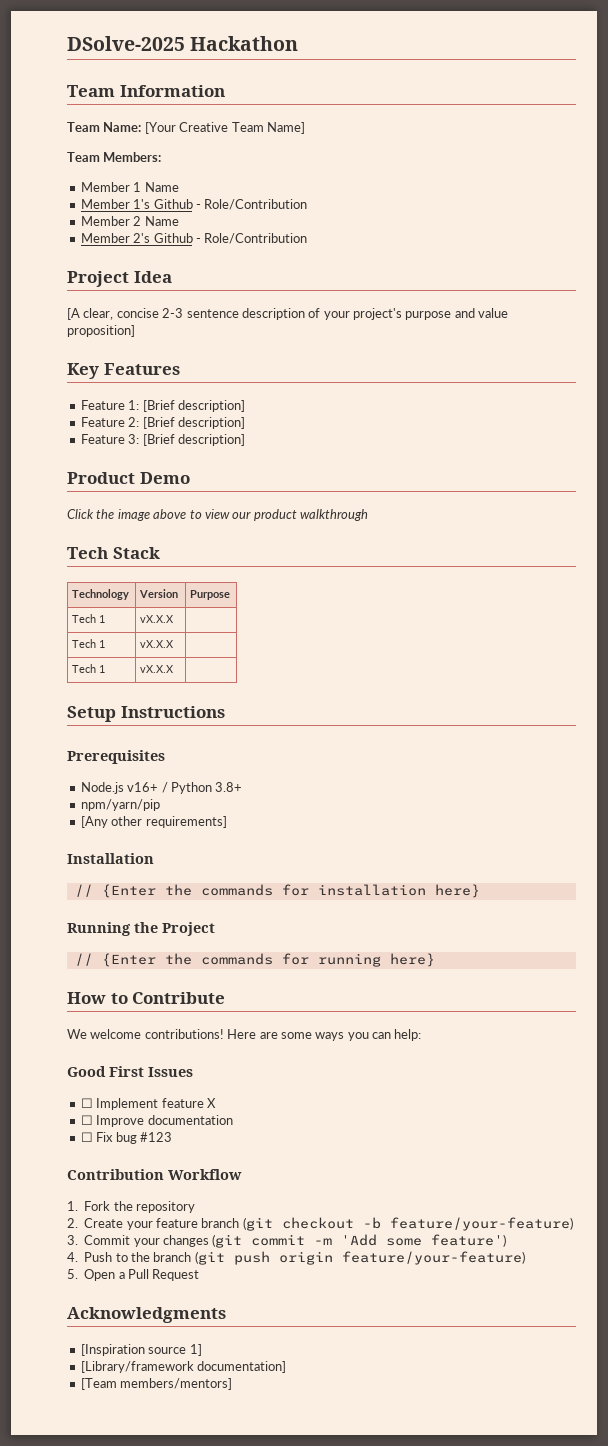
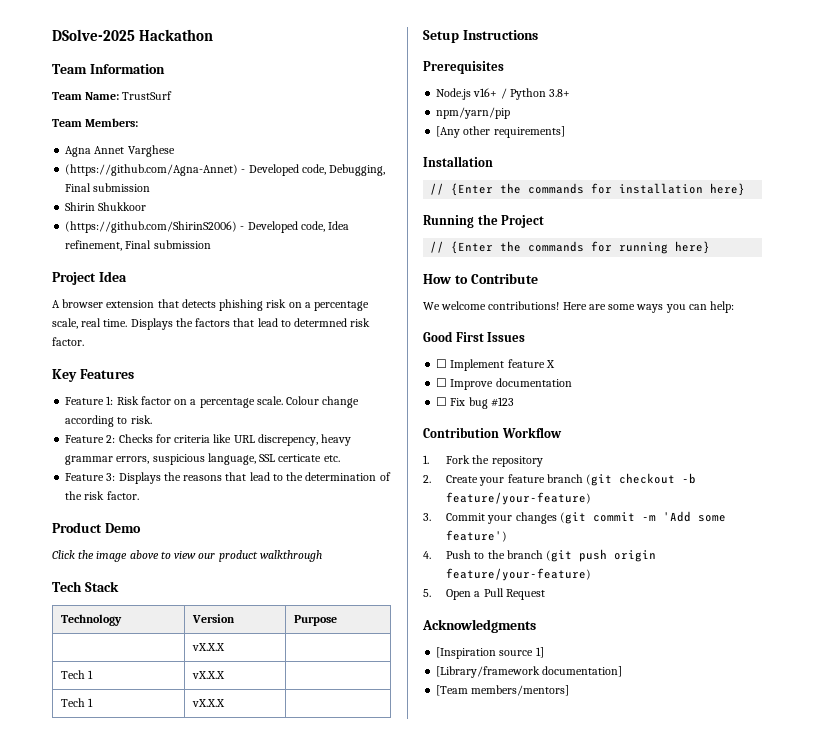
- Team Name: [Your Creative Team Name]
+ Team Name: TrustSurf
  Team Members:
- Member 1 Name
- Member 1's Github - Role/Contribution
- Member 2 Name
- Member 2's Github - Role/Contribution
+ Agna Annet Varghese
+ (https://github.com/Agna-Annet) - Developed code, Debugging, Final submission
+ Shirin Shukkoor
+ (https://github.com/ShirinS2006) - Developed code, Idea refinement, Final submission
  Project Idea
- [A clear, concise 2-3 sentence description of your project's purpose and value proposition]
+ A browser extension that detects phishing risk on a percentage scale, real time. Displays the factors that lead to determned risk factor.
  Key Features
- Feature 1: [Brief description]
- Feature 2: [Brief description]
- Feature 3: [Brief description]
+ Feature 1: Risk factor on a percentage scale. Colour change according to risk.
+ Feature 2: Checks for criteria like URL discrepency, heavy grammar errors, suspicious language, SSL certicate etc.
+ Feature 3: Displays the reasons that lead to the determination of the risk factor.
  Technology | Version | Purpose
- Tech 1 | vX.X.X |
+ | vX.X.X |

